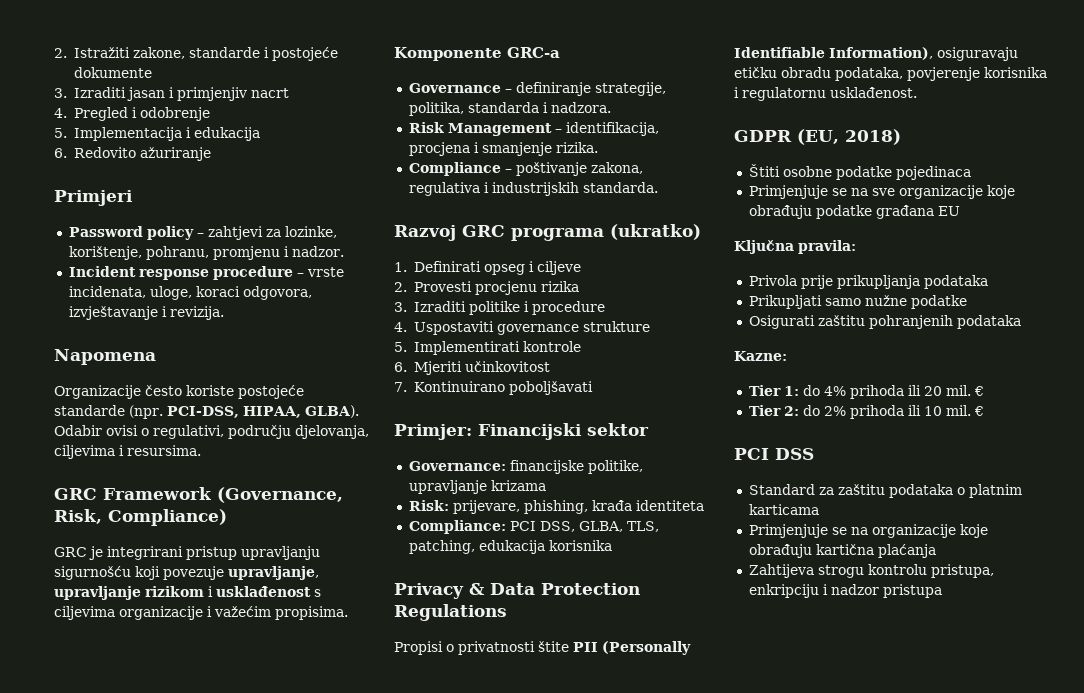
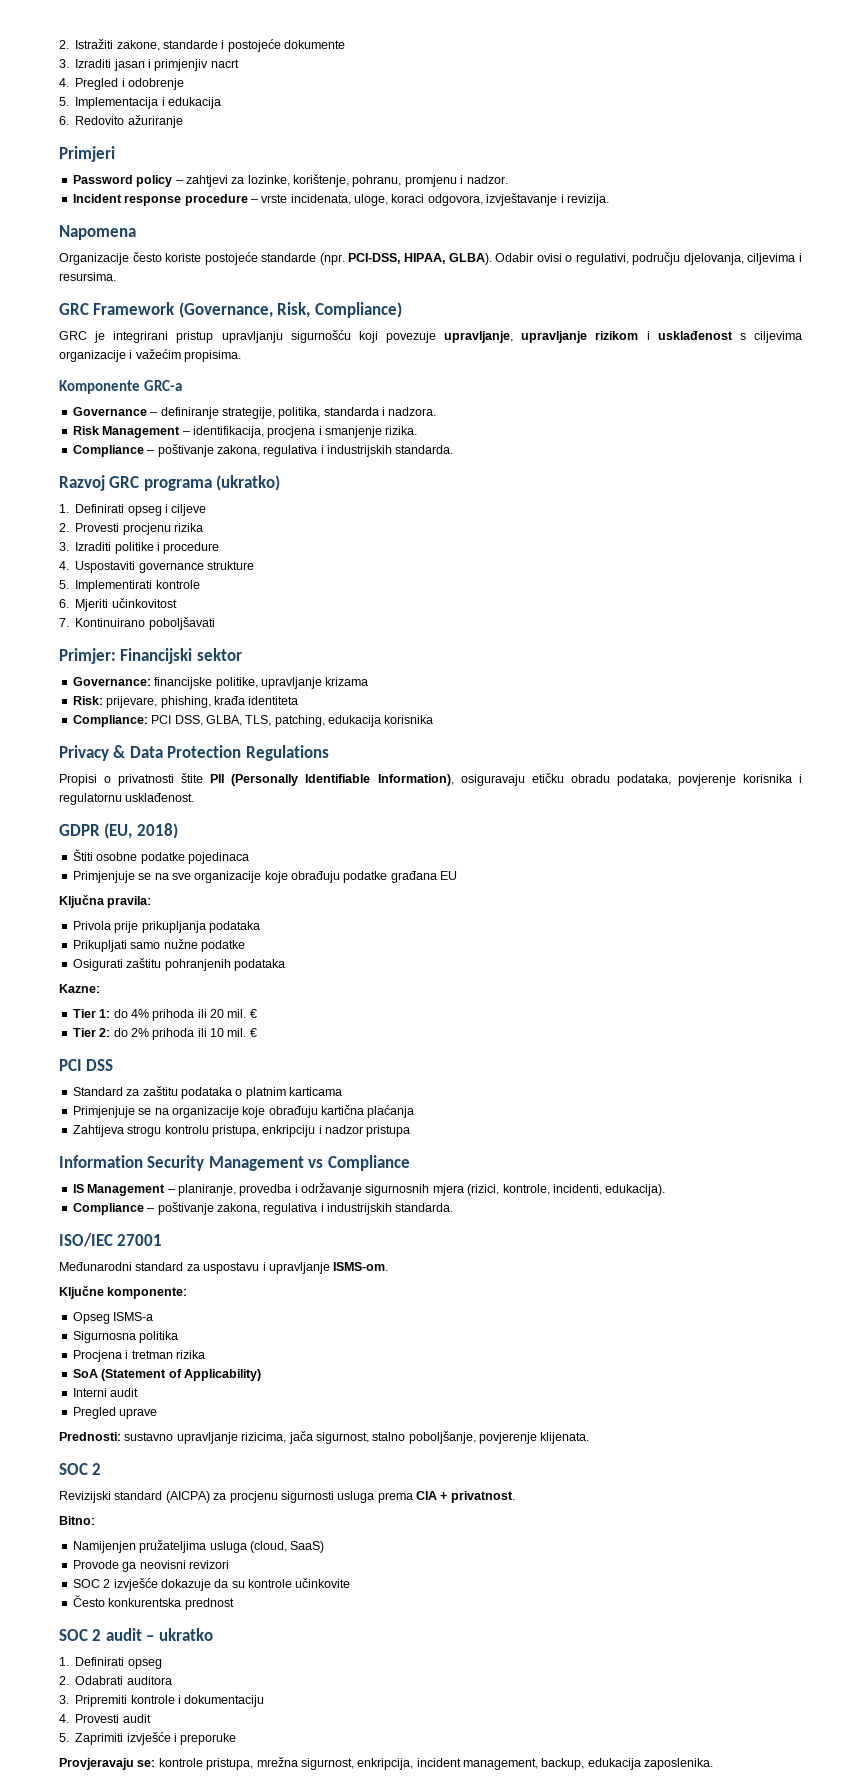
+ Information Security Management vs Compliance
+ IS Management – planiranje, provedba i održavanje sigurnosnih mjera (rizici, kontrole, incidenti, edukacija).
+ Compliance – poštivanje zakona, regulativa i industrijskih standarda.
+ ISO/IEC 27001
+ Međunarodni standard za uspostavu i upravljanje ISMS-om.
+ Ključne komponente:
+ Opseg ISMS-a
+ Sigurnosna politika
+ Procjena i tretman rizika
+ SoA (Statement of Applicability)
+ Interni audit
+ Pregled uprave
+ Prednosti: sustavno upravljanje rizicima, jača sigurnost, stalno poboljšanje, povjerenje klijenata.
+ SOC 2
+ Revizijski standard (AICPA) za procjenu sigurnosti usluga prema CIA + privatnost.
+ Bitno:
+ Namijenjen pružateljima usluga (cloud, SaaS)
+ Provode ga neovisni revizori
+ SOC 2 izvješće dokazuje da su kontrole učinkovite
+ Često konkurentska prednost
+ SOC 2 audit – ukratko
+ 1. Definirati opseg
+ 2. Odabrati auditora
+ 3. Pripremiti kontrole i dokumentaciju
+ 4. Provesti audit
+ 5. Zaprimiti izvješće i preporuke
+ Provjeravaju se: kontrole pristupa, mrežna sigurnost, enkripcija, incident management, backup, edukacija zaposlenika.

